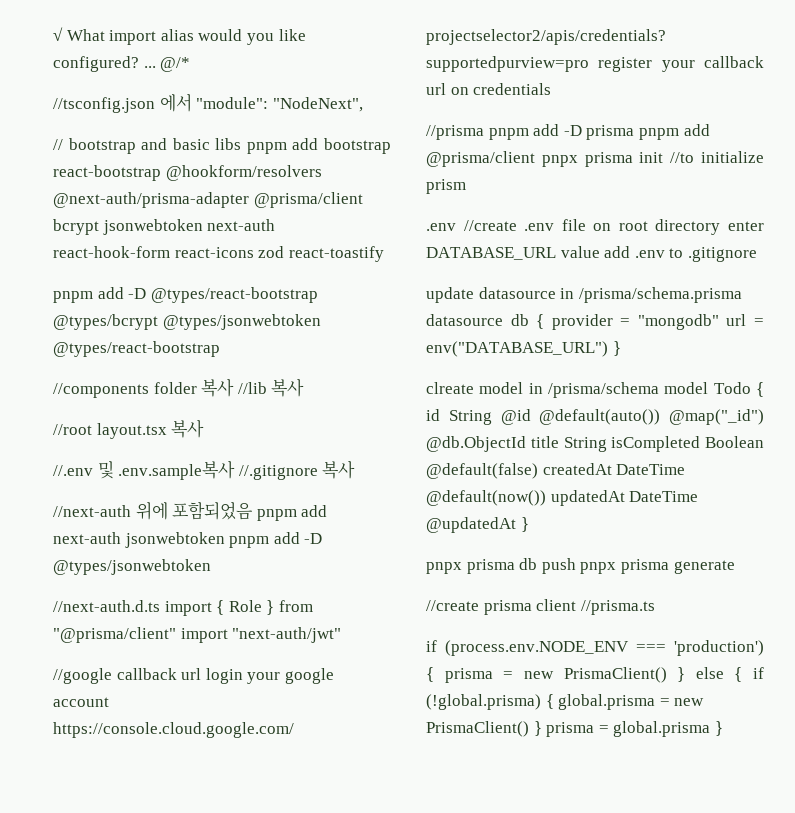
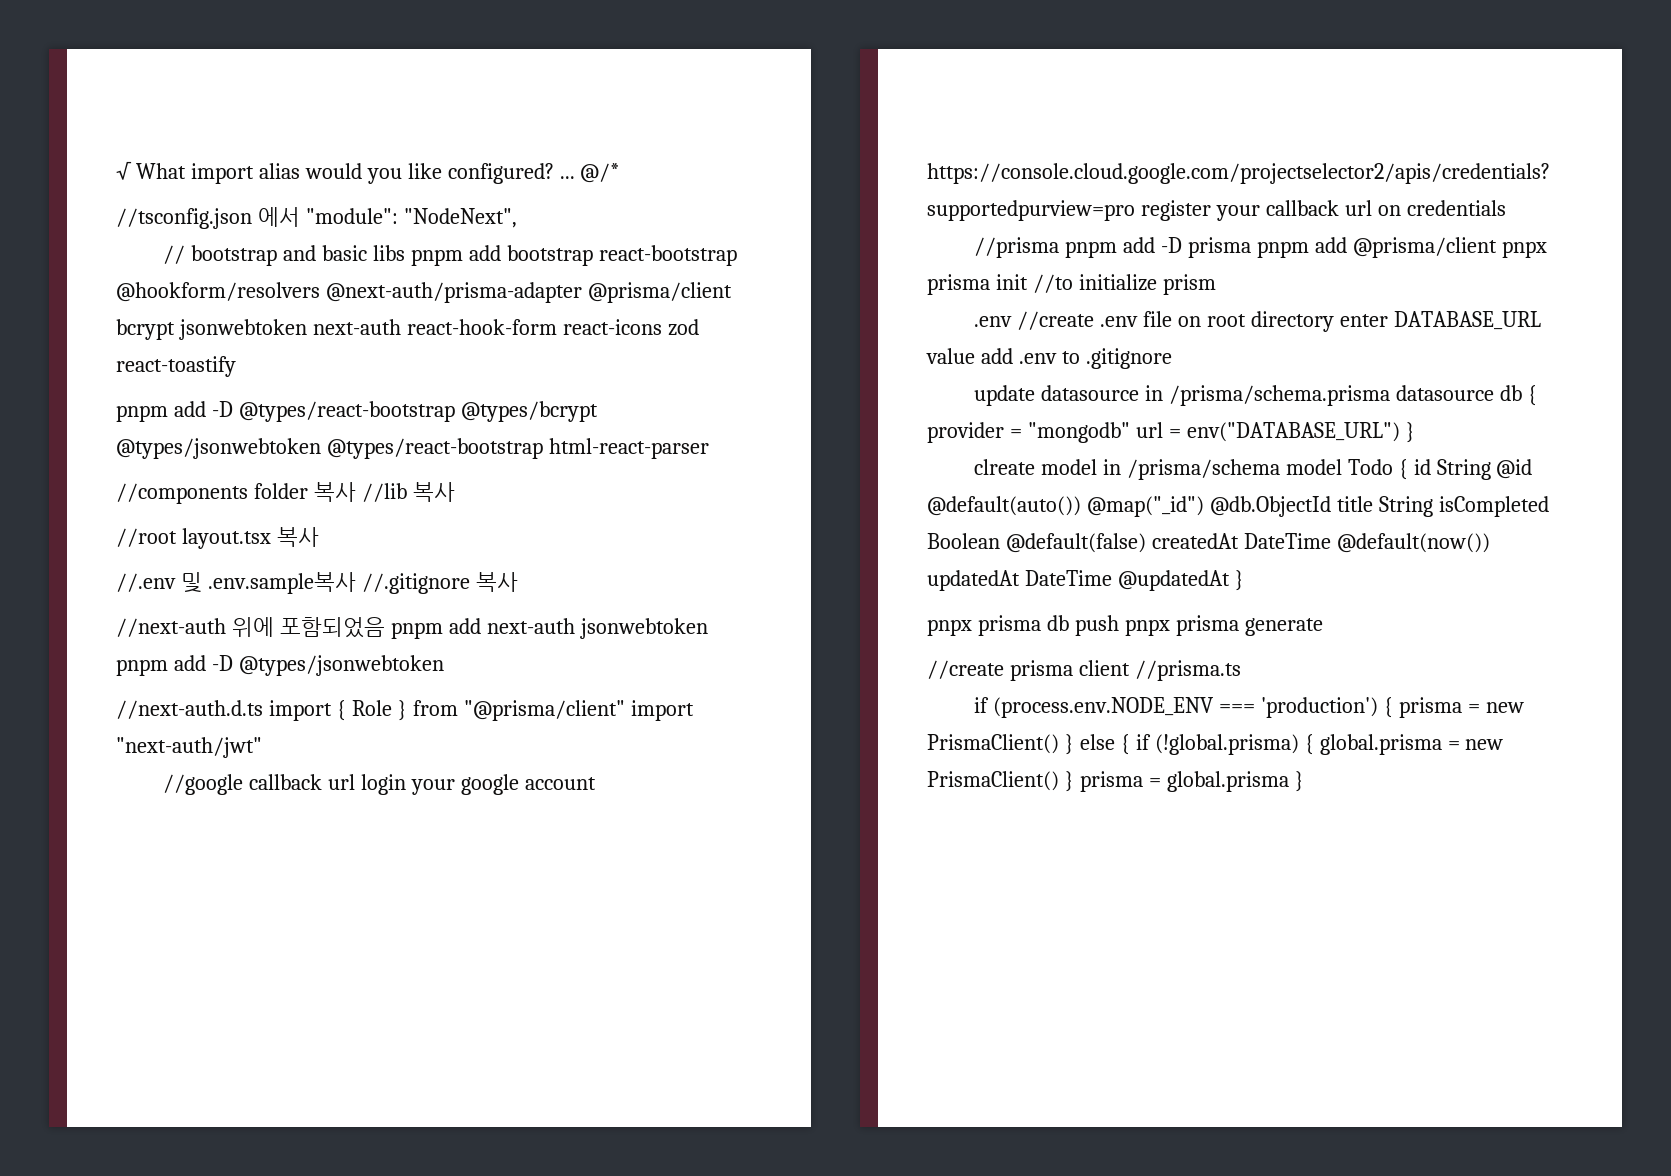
- pnpm add -D @types/react-bootstrap @types/bcrypt @types/jsonwebtoken @types/react-bootstrap
+ pnpm add -D @types/react-bootstrap @types/bcrypt @types/jsonwebtoken @types/react-bootstrap html-react-parser

